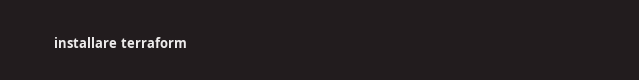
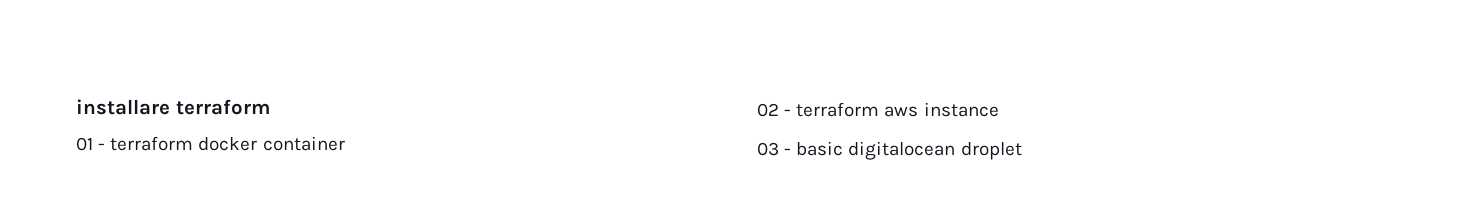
+ 01 - terraform docker container
+ 02 - terraform aws instance
+ 03 - basic digitalocean droplet

